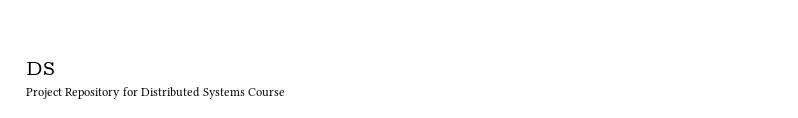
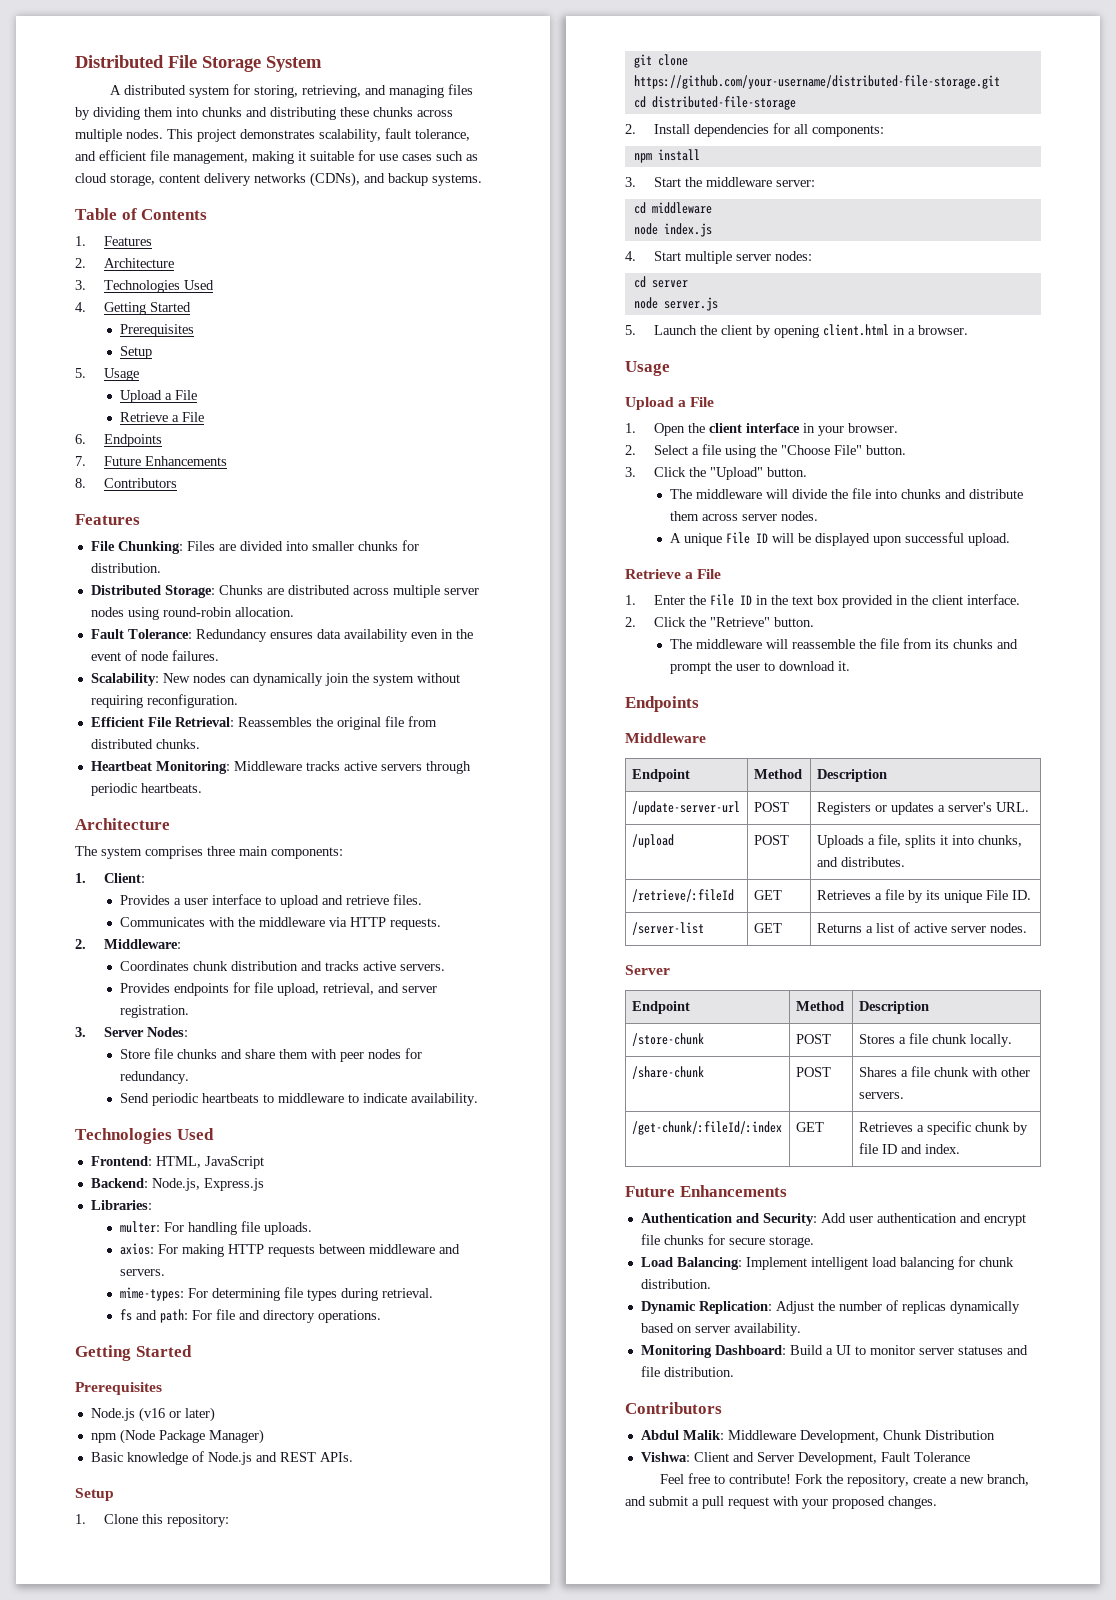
- DS
- Project Repository for Distributed Systems Course
+ Distributed File Storage System
+ A distributed system for storing, retrieving, and managing files by dividing them into chunks and distributing these chunks across multiple nodes. This project demonstrates scalability, fault tolerance, and efficient file management, making it suitable for use cases such as cloud storage, content delivery networks (CDNs), and backup systems.
+ Table of Contents
+ 1. Features
+ 2. Architecture
+ 3. Technologies Used
+ 4. Getting Started
+ Prerequisites
+ Setup
+ 5. Usage
+ Upload a File
+ Retrieve a File
+ 6. Endpoints
+ 7. Future Enhancements
+ 8. Contributors
+ Features
+ File Chunking: Files are divided into smaller chunks for distribution.
+ Distributed Storage: Chunks are distributed across multiple server nodes using round-robin allocation.
+ Fault Tolerance: Redundancy ensures data availability even in the event of node failures.
+ Scalability: New nodes can dynamically join the system without requiring reconfiguration.
+ Efficient File Retrieval: Reassembles the original file from distributed chunks.
+ Heartbeat Monitoring: Middleware tracks active servers through periodic heartbeats.
+ Architecture
+ The system comprises three main components:
+ 1. Client:
+ Provides a user interface to upload and retrieve files.
+ Communicates with the middleware via HTTP requests.
+ 2. Middleware:
+ Coordinates chunk distribution and tracks active servers.
+ Provides endpoints for file upload, retrieval, and server registration.
+ 3. Server Nodes:
+ Store file chunks and share them with peer nodes for redundancy.
+ Send periodic heartbeats to middleware to indicate availability.
+ Technologies Used
+ Frontend: HTML, JavaScript
+ Backend: Node.js, Express.js
+ Libraries:
+ multer: For handling file uploads.
+ axios: For making HTTP requests between middleware and servers.
+ mime-types: For determining file types during retrieval.
+ fs and path: For file and directory operations.
+ Getting Started
+ Prerequisites
+ Node.js (v16 or later)
+ npm (Node Package Manager)
+ Basic knowledge of Node.js and REST APIs.
+ Setup
+ 1. Clone this repository:
+ git clone https://github.com/your-username/distributed-file-storage.git
+ cd distributed-file-storage
+ 2. Install dependencies for all components:
+ npm install
+ 3. Start the middleware server:
+ cd middleware
+ node index.js
+ 4. Start multiple server nodes:
+ cd server
+ node server.js
+ 5. Launch the client by opening client.html in a browser.
+ Usage
+ Upload a File
+ 1. Open the client interface in your browser.
+ 2. Select a file using the "Choose File" button.
+ 3. Click the "Upload" button.
+ The middleware will divide the file into chunks and distribute them across server nodes.
+ A unique File ID will be displayed upon successful upload.
+ Retrieve a File
+ 1. Enter the File ID in the text box provided in the client interface.
+ 2. Click the "Retrieve" button.
+ The middleware will reassemble the file from its chunks and prompt the user to download it.
+ Endpoints
+ Middleware
+ Endpoint | Method | Description
+ /update-server-url | POST | Registers or updates a server's URL.
+ /upload | POST | Uploads a file, splits it into chunks, and distributes.
+ /retrieve/:fileId | GET | Retrieves a file by its unique File ID.
+ /server-list | GET | Returns a list of active server nodes.
+ Server
+ Endpoint | Method | Description
+ /store-chunk | POST | Stores a file chunk locally.
+ /share-chunk | POST | Shares a file chunk with other servers.
+ /get-chunk/:fileId/:index | GET | Retrieves a specific chunk by file ID and index.
+ Future Enhancements
+ Authentication and Security: Add user authentication and encrypt file chunks for secure storage.
+ Load Balancing: Implement intelligent load balancing for chunk distribution.
+ Dynamic Replication: Adjust the number of replicas dynamically based on server availability.
+ Monitoring Dashboard: Build a UI to monitor server statuses and file distribution.
+ Contributors
+ Abdul Malik: Middleware Development, Chunk Distribution
+ Vishwa: Client and Server Development, Fault Tolerance
+ Feel free to contribute! Fork the repository, create a new branch, and submit a pull request with your proposed changes.

